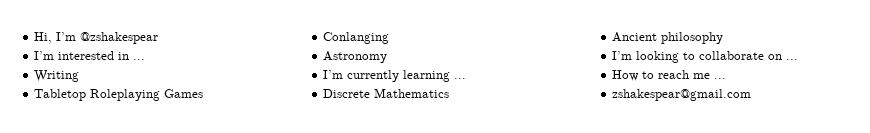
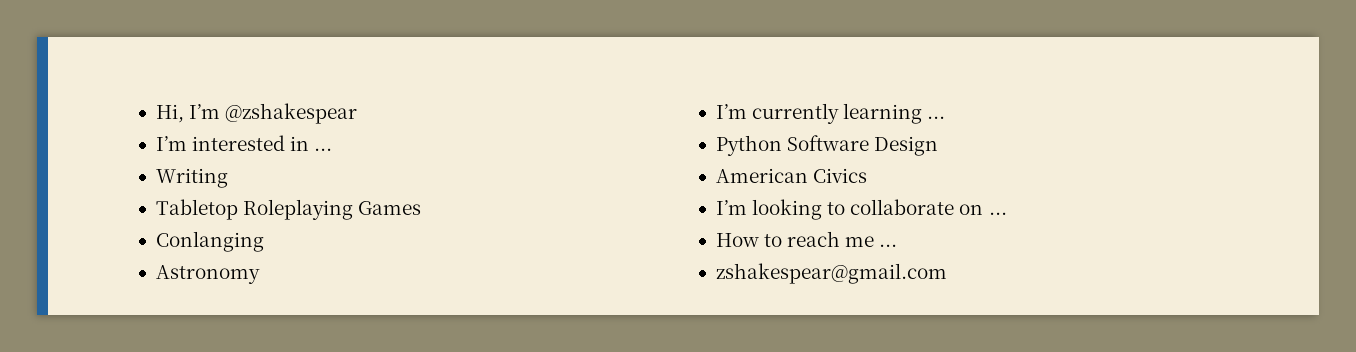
- Discrete Mathematics
- Ancient philosophy
+ Python Software Design
+ American Civics

